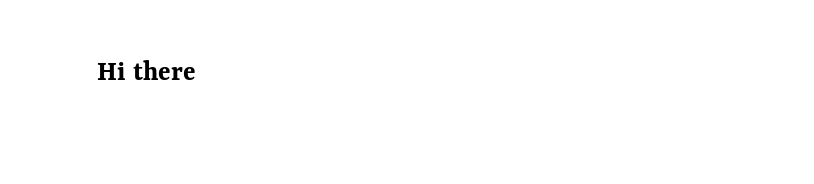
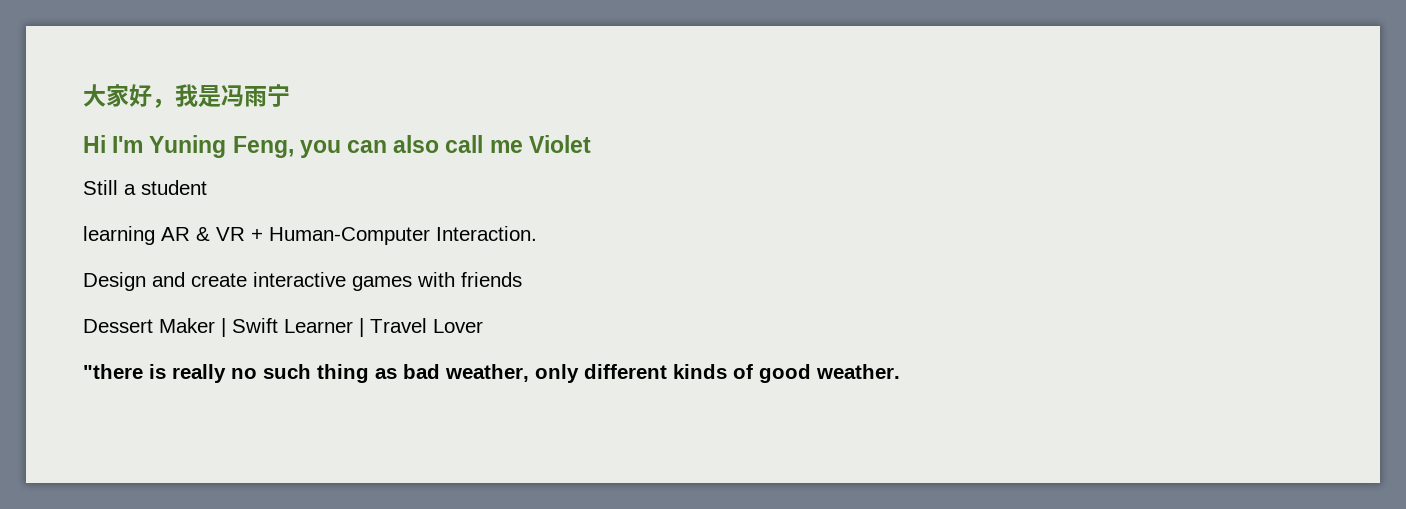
- Hi there
+ 大家好，我是冯雨宁
+ Hi I'm Yuning Feng, you can also call me Violet
+ Still a student
+ learning AR & VR + Human-Computer Interaction.
+ Design and create interactive games with friends
+ Dessert Maker | Swift Learner | Travel Lover
+ "there is really no such thing as bad weather, only different kinds of good weather.

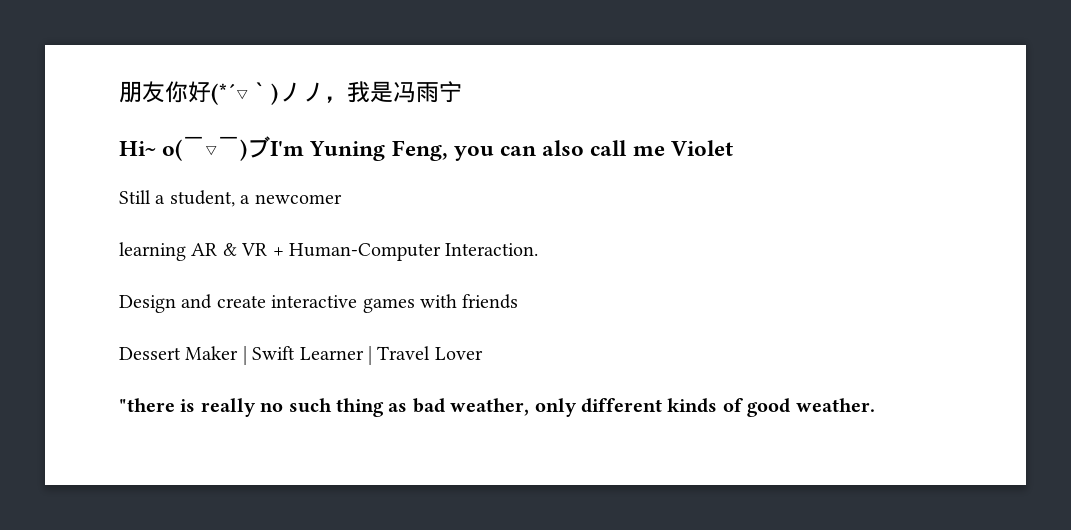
- 大家好，我是冯雨宁
- Hi I'm Yuning Feng, you can also call me Violet
+ 朋友你好(*´▽｀)ノノ，我是冯雨宁
+ Hi~ o(￣▽￣)ブI'm Yuning Feng, you can also call me Violet
- Still a student
+ Still a student, a newcomer

